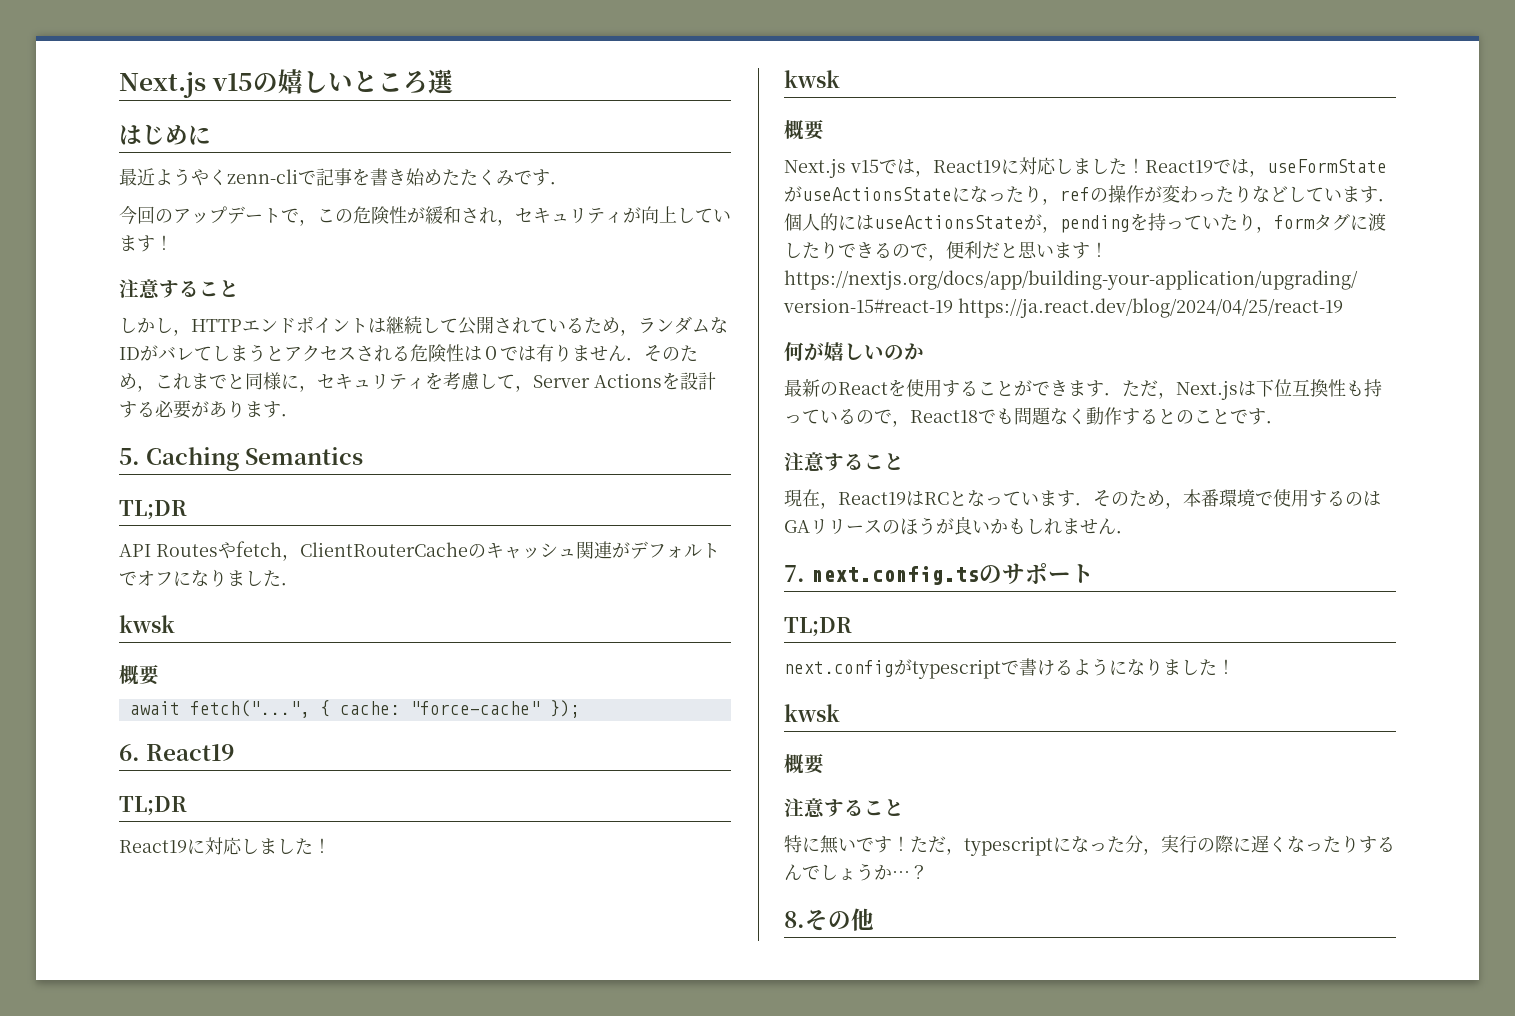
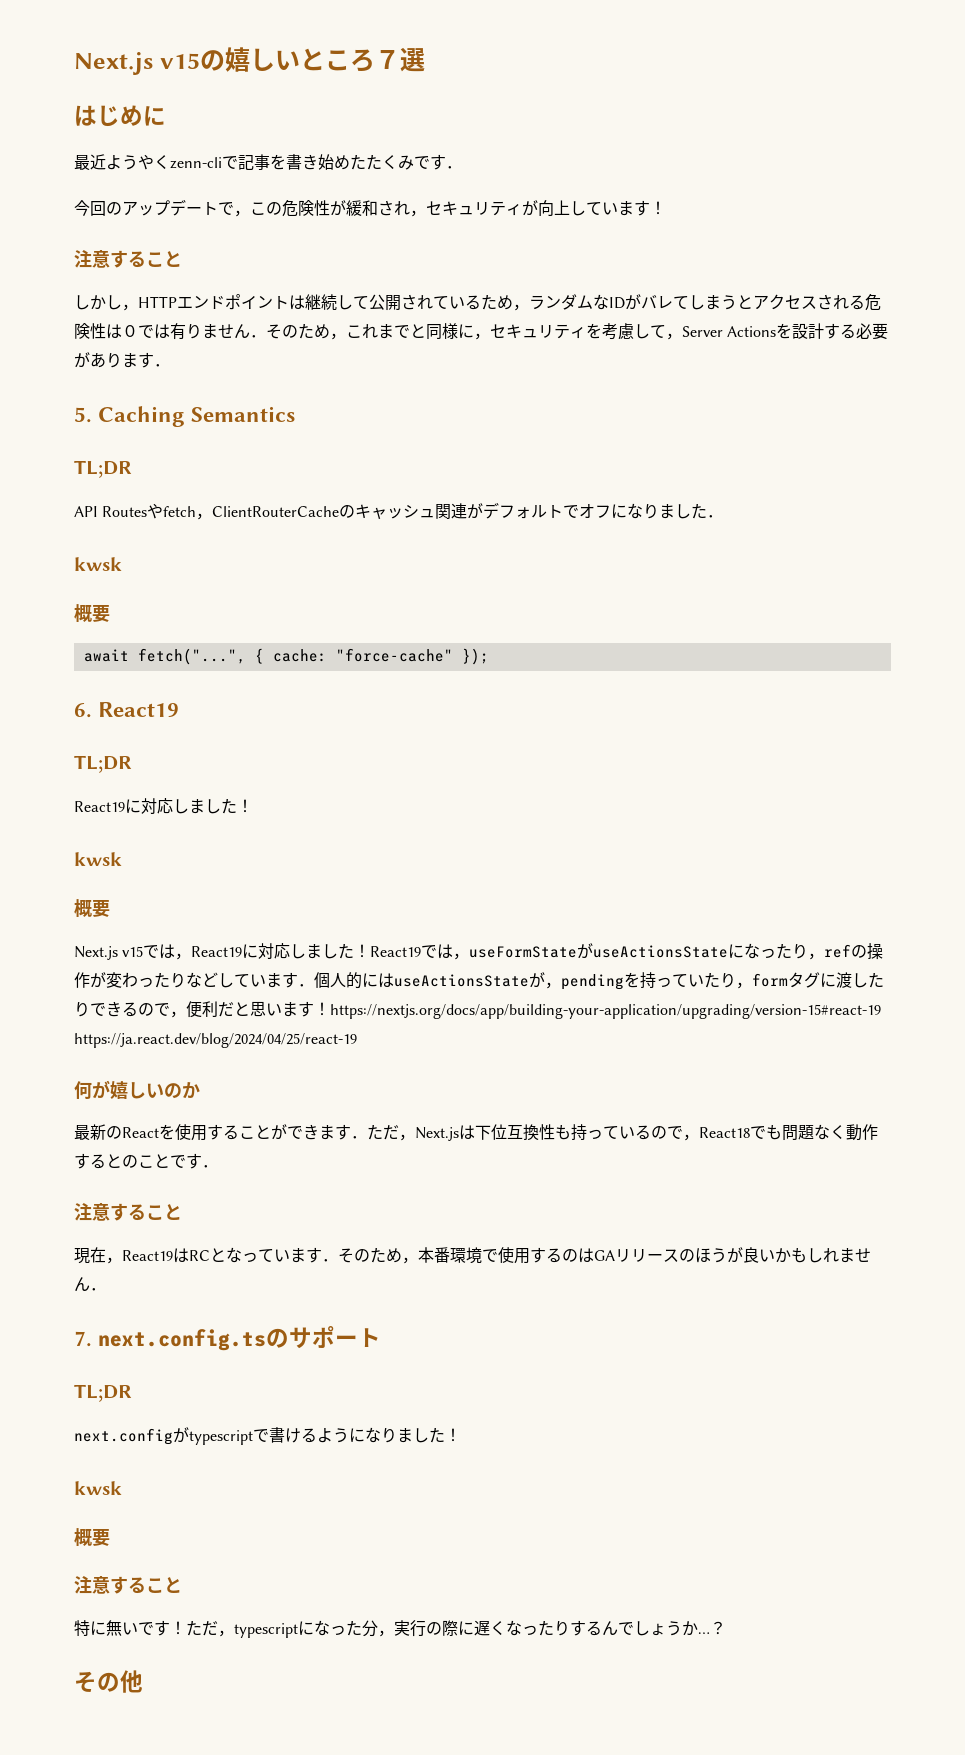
- Next.js v15の嬉しいところ選
+ Next.js v15の嬉しいところ７選
- 8.その他
+ その他

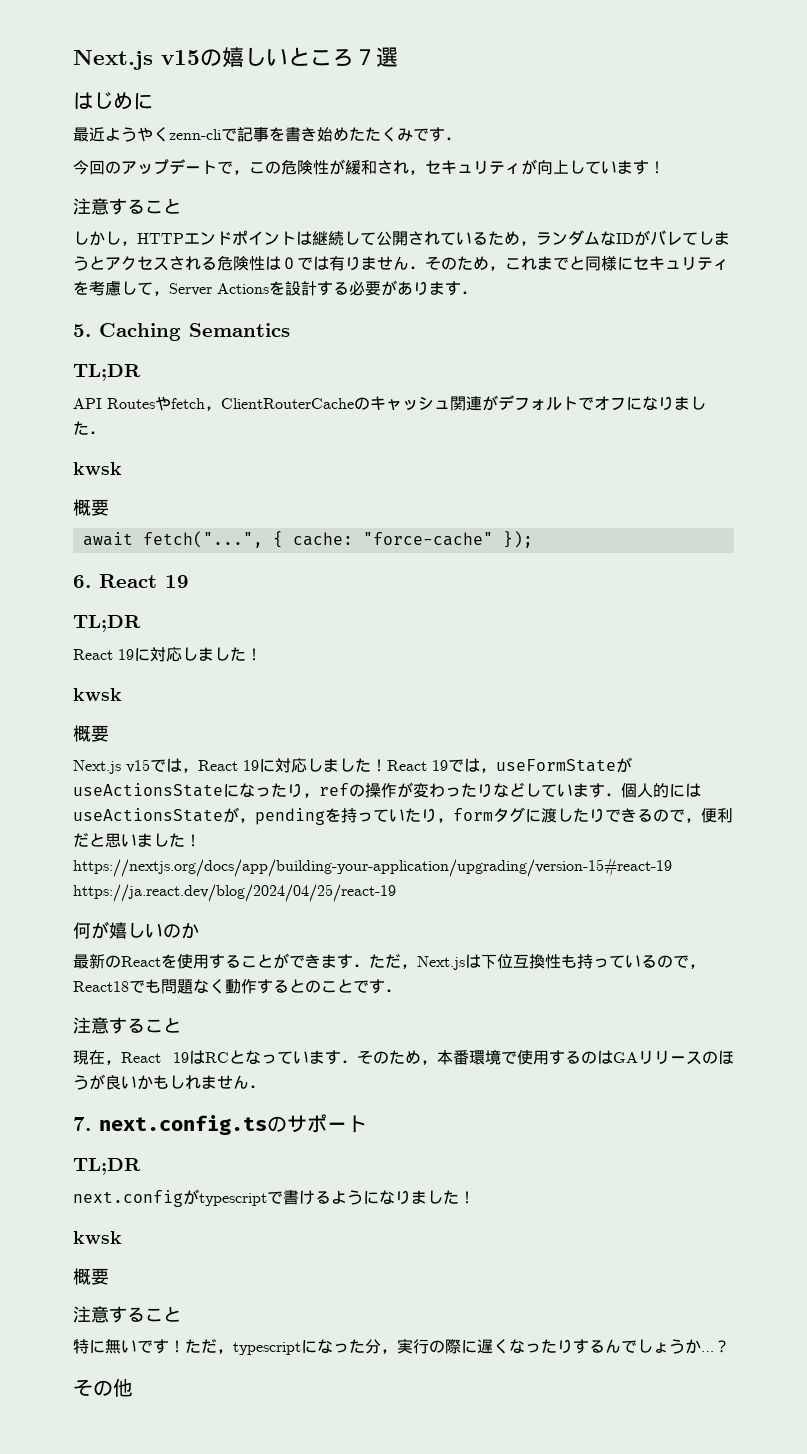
- しかし，HTTPエンドポイントは継続して公開されているため，ランダムなIDがバレてしまうとアクセスされる危険性は０では有りません．そのため，これまでと同様に，セキュリティを考慮して，Server Actionsを設計する必要があります．
+ しかし，HTTPエンドポイントは継続して公開されているため，ランダムなIDがバレてしまうとアクセスされる危険性は０では有りません．そのため，これまでと同様にセキュリティを考慮して，Server Actionsを設計する必要があります．
- 6. React19
+ 6. React 19
  TL;DR
- React19に対応しました！
+ React 19に対応しました！
- Next.js v15では，React19に対応しました！React19では，useFormStateがuseActionsStateになったり，refの操作が変わったりなどしています．個人的にはuseActionsStateが，pendingを持っていたり，formタグに渡したりできるので，便利だと思います！https://nextjs.org/docs/app/building-your-application/upgrading/version-15#react-19 https://ja.react.dev/blog/2024/04/25/react-19
+ Next.js v15では，React 19に対応しました！React 19では，useFormStateがuseActionsStateになったり，refの操作が変わったりなどしています．個人的にはuseActionsStateが，pendingを持っていたり，formタグに渡したりできるので，便利だと思いました！https://nextjs.org/docs/app/building-your-application/upgrading/version-15#react-19 https://ja.react.dev/blog/2024/04/25/react-19
- 現在，React19はRCとなっています．そのため，本番環境で使用するのはGAリリースのほうが良いかもしれません．
+ 現在，React 19はRCとなっています．そのため，本番環境で使用するのはGAリリースのほうが良いかもしれません．

